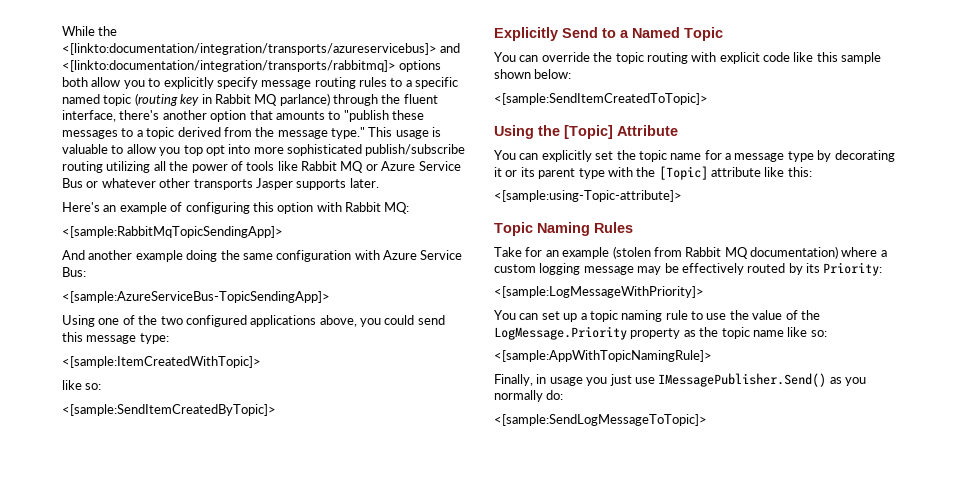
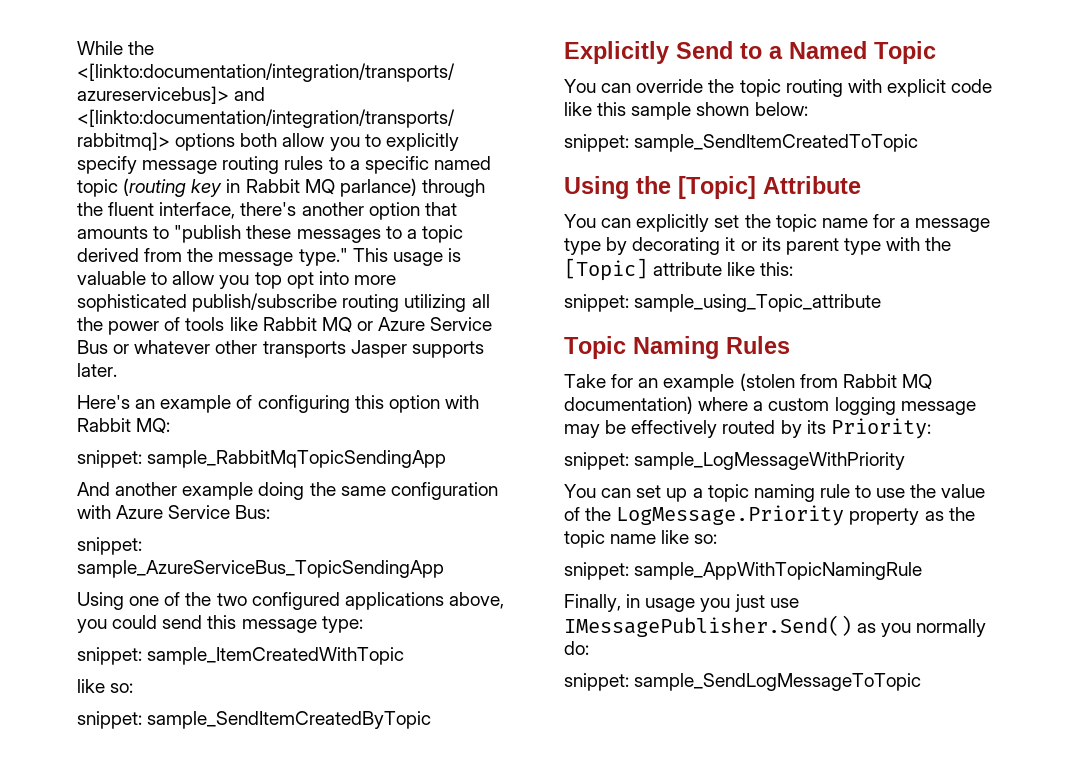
- <[sample:RabbitMqTopicSendingApp]>
+ snippet: sample_RabbitMqTopicSendingApp
- <[sample:AzureServiceBus-TopicSendingApp]>
+ snippet: sample_AzureServiceBus_TopicSendingApp
- <[sample:ItemCreatedWithTopic]>
+ snippet: sample_ItemCreatedWithTopic
  like so:
- <[sample:SendItemCreatedByTopic]>
+ snippet: sample_SendItemCreatedByTopic
- <[sample:SendItemCreatedToTopic]>
+ snippet: sample_SendItemCreatedToTopic
- <[sample:using-Topic-attribute]>
+ snippet: sample_using_Topic_attribute
- <[sample:LogMessageWithPriority]>
+ snippet: sample_LogMessageWithPriority
- <[sample:AppWithTopicNamingRule]>
+ snippet: sample_AppWithTopicNamingRule
- <[sample:SendLogMessageToTopic]>
+ snippet: sample_SendLogMessageToTopic

